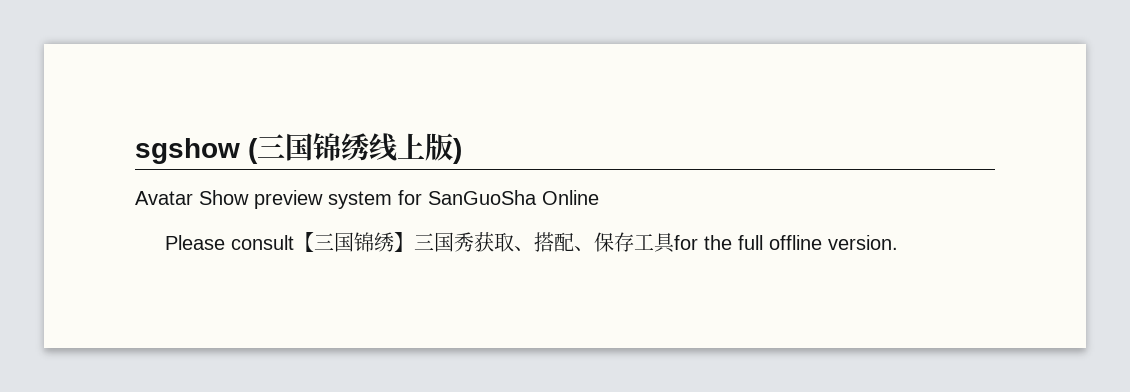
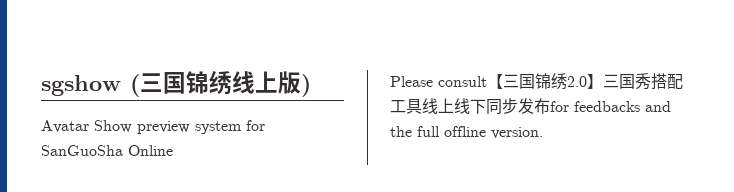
- Please consult【三国锦绣】三国秀获取、搭配、保存工具for the full offline version.
+ Please consult【三国锦绣2.0】三国秀搭配工具线上线下同步发布for feedbacks and the full offline version.

